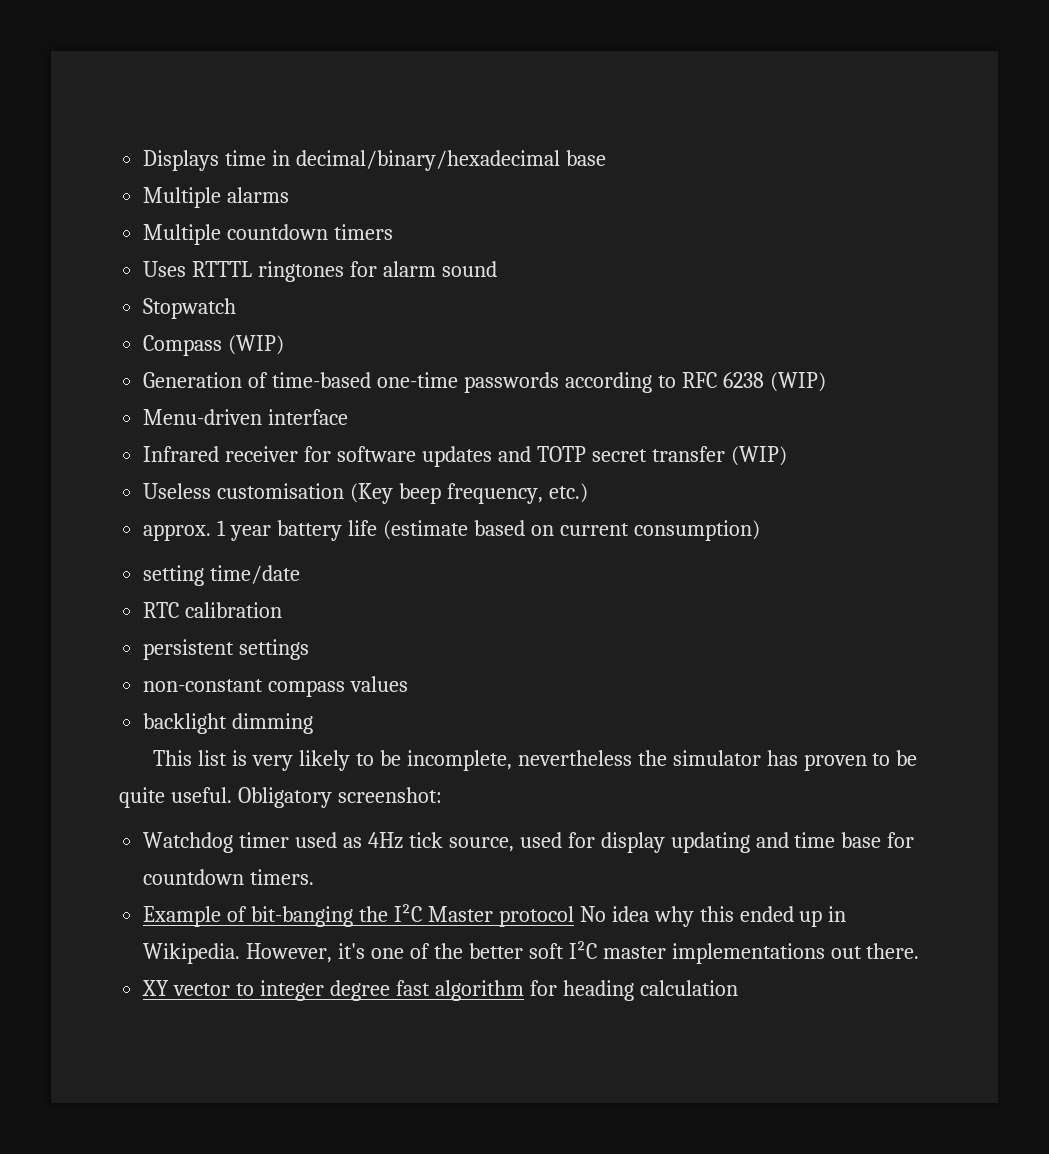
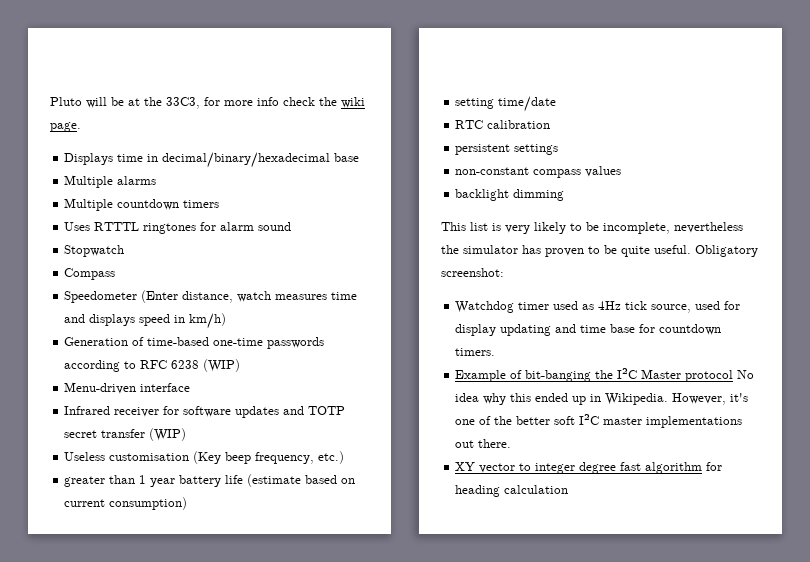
+ Pluto will be at the 33C3, for more info check the wiki page.
- Compass (WIP)
+ Compass
+ Speedometer (Enter distance, watch measures time and displays speed in km/h)
- approx. 1 year battery life (estimate based on current consumption)
+ greater than 1 year battery life (estimate based on current consumption)

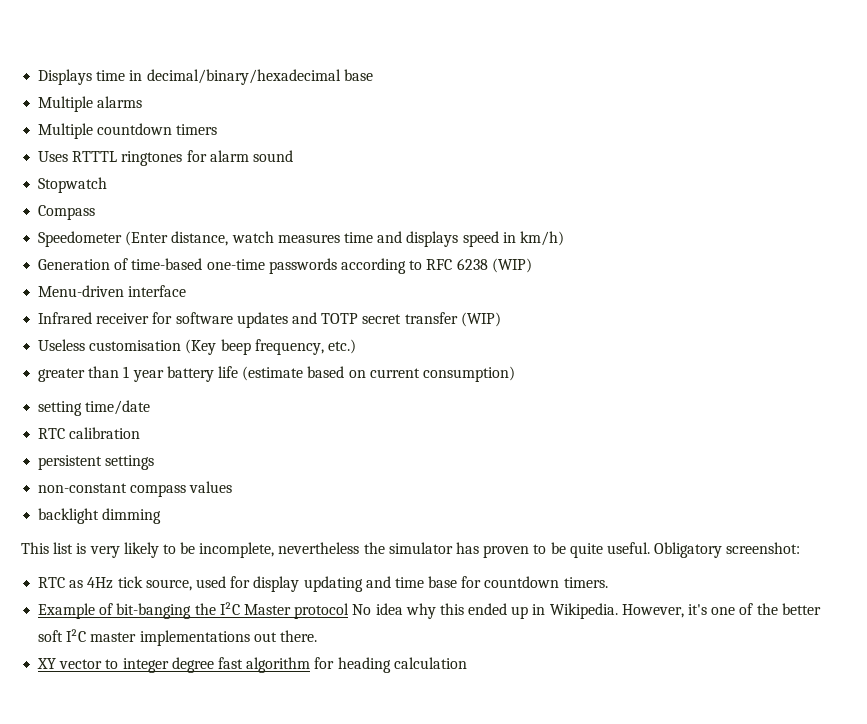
- Pluto will be at the 33C3, for more info check the wiki page.
- Watchdog timer used as 4Hz tick source, used for display updating and time base for countdown timers.
+ RTC as 4Hz tick source, used for display updating and time base for countdown timers.

